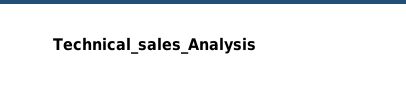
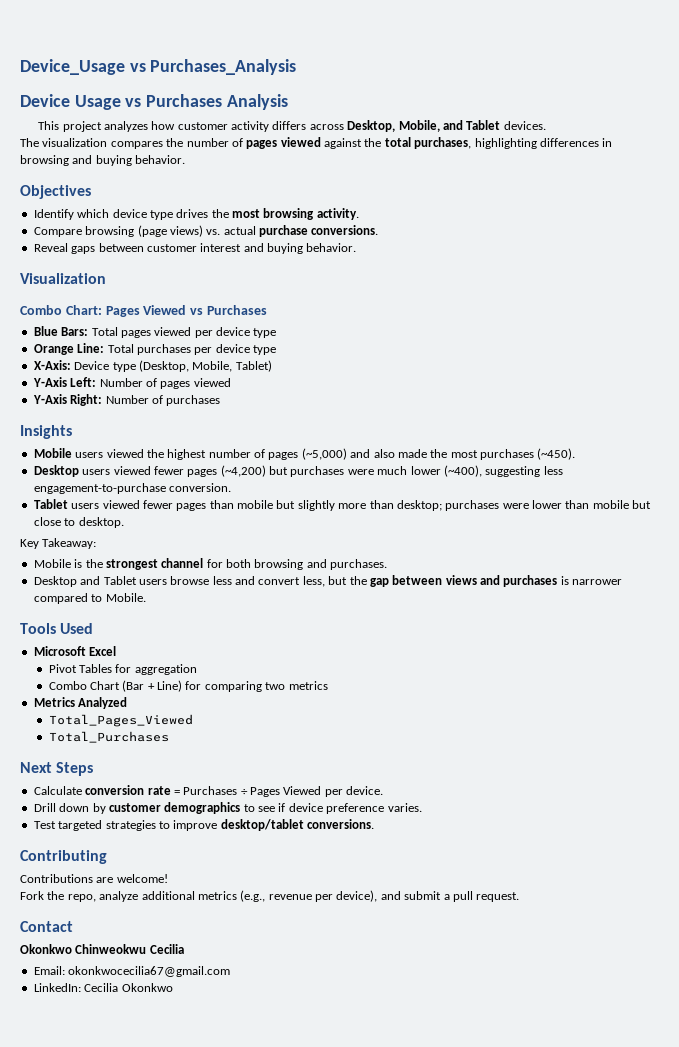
- Technical_sales_Analysis
+ Device_Usage vs Purchases_Analysis
+ Device Usage vs Purchases Analysis
+ This project analyzes how customer activity differs across Desktop, Mobile, and Tablet devices.
+ The visualization compares the number of pages viewed against the total purchases, highlighting differences in browsing and buying behavior.
+ Objectives
+ Identify which device type drives the most browsing activity.
+ Compare browsing (page views) vs. actual purchase conversions.
+ Reveal gaps between customer interest and buying behavior.
+ Visualization
+ Combo Chart: Pages Viewed vs Purchases
+ Blue Bars: Total pages viewed per device type
+ Orange Line: Total purchases per device type
+ X-Axis: Device type (Desktop, Mobile, Tablet)
+ Y-Axis Left: Number of pages viewed
+ Y-Axis Right: Number of purchases
+ Insights
+ Mobile users viewed the highest number of pages (~5,000) and also made the most purchases (~450).
+ Desktop users viewed fewer pages (~4,200) but purchases were much lower (~400), suggesting less engagement-to-purchase conversion.
+ Tablet users viewed fewer pages than mobile but slightly more than desktop; purchases were lower than mobile but close to desktop.
+ Key Takeaway:
+ Mobile is the strongest channel for both browsing and purchases.
+ Desktop and Tablet users browse less and convert less, but the gap between views and purchases is narrower compared to Mobile.
+ Tools Used
+ Microsoft Excel
+ Pivot Tables for aggregation
+ Combo Chart (Bar + Line) for comparing two metrics
+ Metrics Analyzed
+ Total_Pages_Viewed
+ Total_Purchases
+ Next Steps
+ Calculate conversion rate = Purchases ÷ Pages Viewed per device.
+ Drill down by customer demographics to see if device preference varies.
+ Test targeted strategies to improve desktop/tablet conversions.
+ Contributing
+ Contributions are welcome!
+ Fork the repo, analyze additional metrics (e.g., revenue per device), and submit a pull request.
+ Contact
+ Okonkwo Chinweokwu Cecilia
+ Email: okonkwocecilia67@gmail.com
+ LinkedIn: Cecilia Okonkwo

